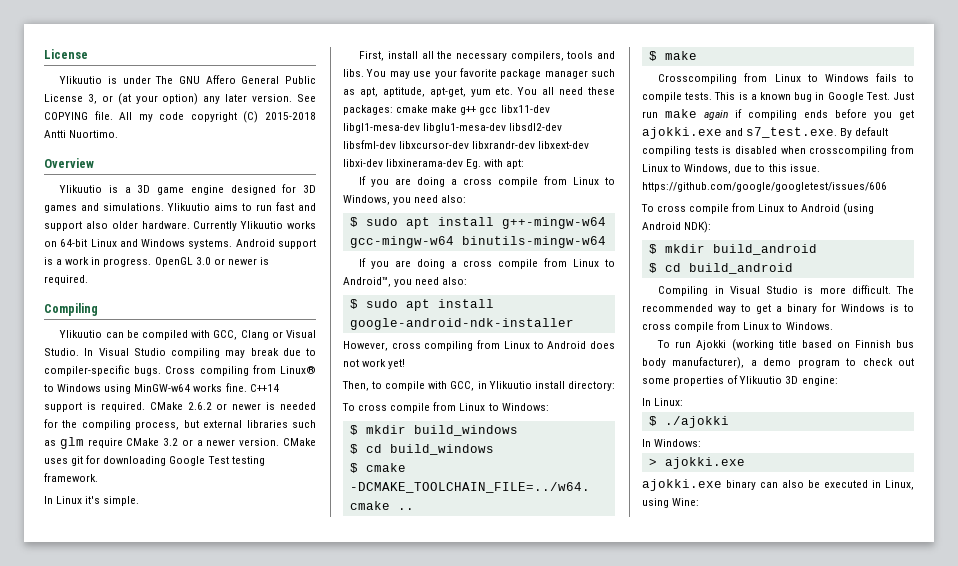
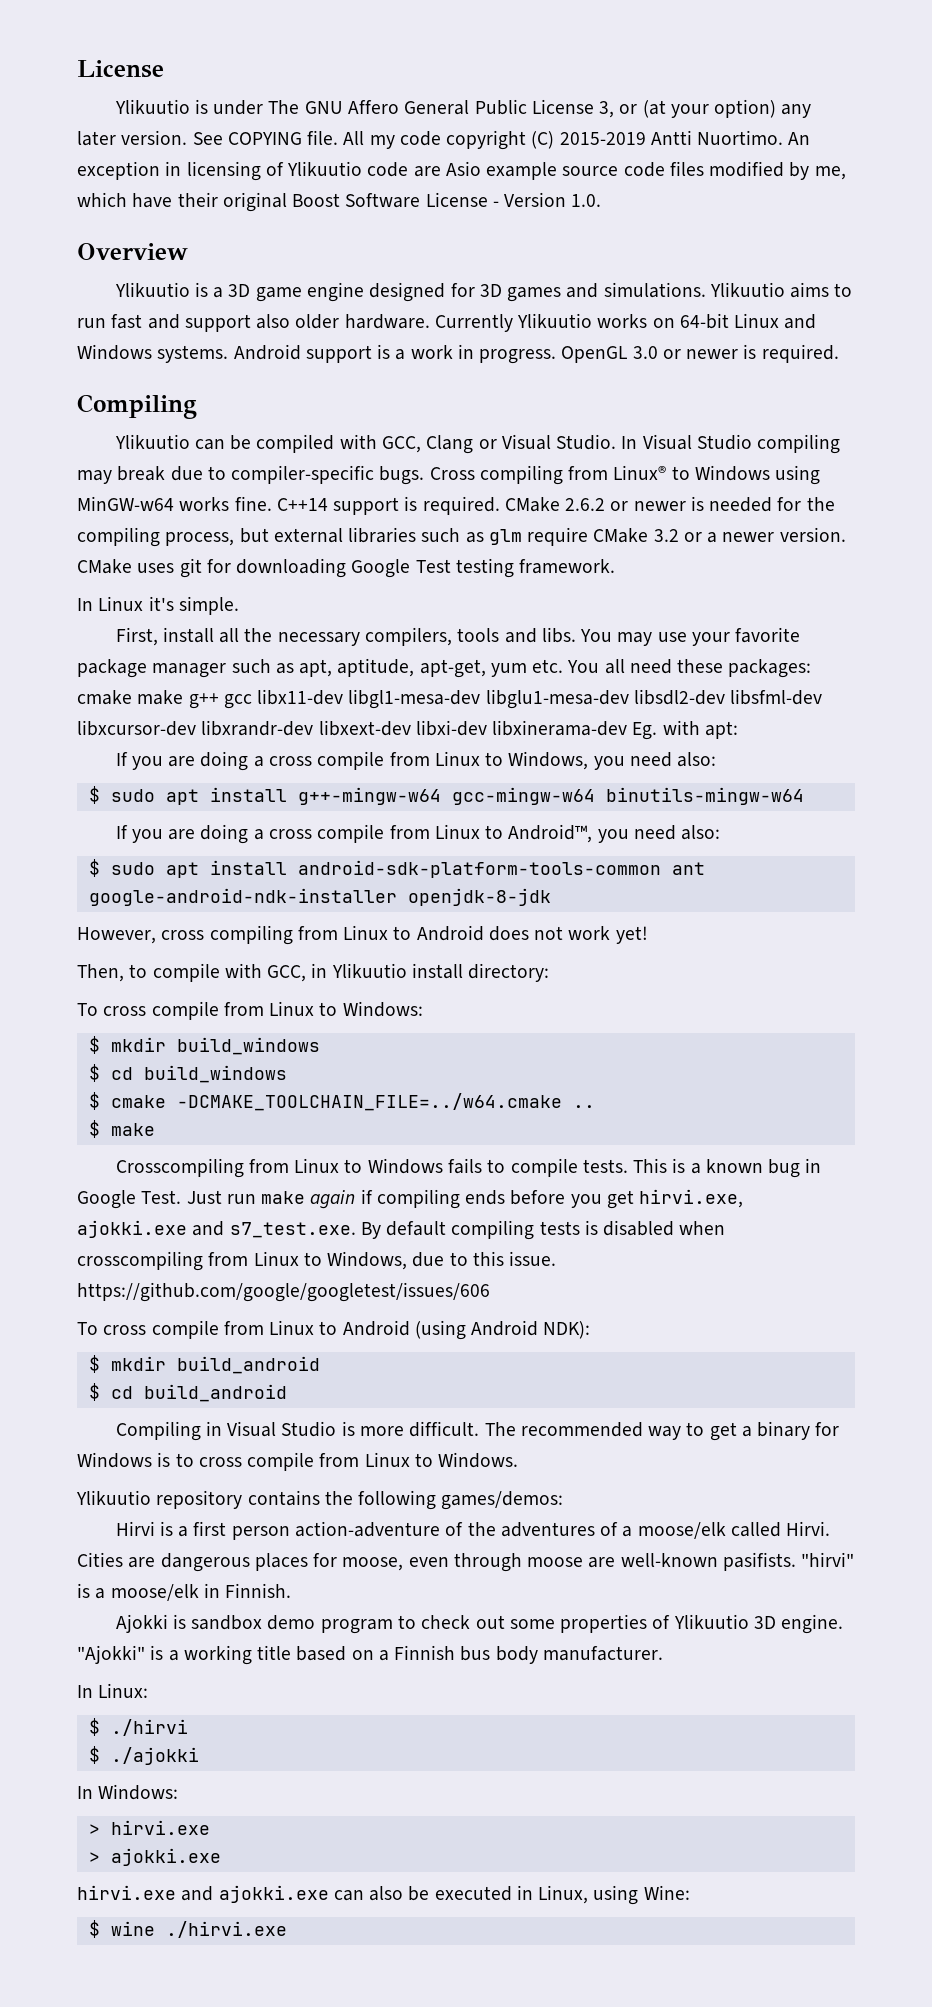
- All my code copyright (C) 2015-2018 Antti Nuortimo.
+ All my code copyright (C) 2015-2019 Antti Nuortimo. An exception in licensing of Ylikuutio code are Asio example source code files modified by me, which have their original Boost Software License - Version 1.0.
- $ sudo apt install google-android-ndk-installer
+ $ sudo apt install android-sdk-platform-tools-common ant google-android-ndk-installer openjdk-8-jdk
- Just run make again if compiling ends before you get ajokki.exe and s7_test.exe. By default compiling tests is disabled when crosscompiling from Linux to Windows, due to this issue. https://github.com/google/googletest/issues/606
+ Just run make again if compiling ends before you get hirvi.exe, ajokki.exe and s7_test.exe. By default compiling tests is disabled when crosscompiling from Linux to Windows, due to this issue. https://github.com/google/googletest/issues/606
- To run Ajokki (working title based on Finnish bus body manufacturer), a demo program to check out some properties of Ylikuutio 3D engine:
+ Ylikuutio repository contains the following games/demos:
+ Hirvi is a first person action-adventure of the adventures of a moose/elk called Hirvi. Cities are dangerous places for moose, even through moose are well-known pasifists. "hirvi" is a moose/elk in Finnish.
+ Ajokki is sandbox demo program to check out some properties of Ylikuutio 3D engine. "Ajokki" is a working title based on a Finnish bus body manufacturer.
+ $ ./hirvi
+ > hirvi.exe
- ajokki.exe binary can also be executed in Linux, using Wine:
+ hirvi.exe and ajokki.exe can also be executed in Linux, using Wine:
+ $ wine ./hirvi.exe

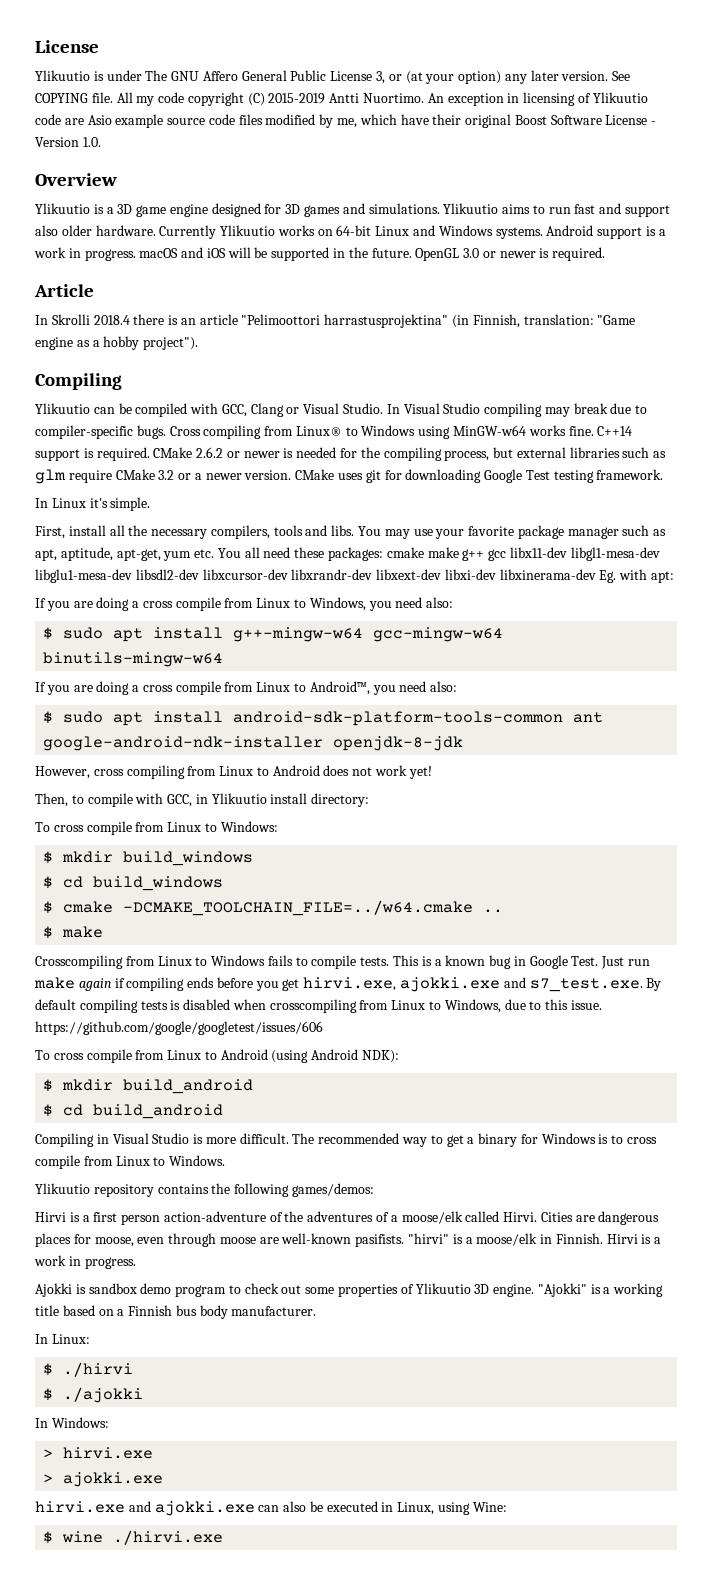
- Android support is a work in progress.
+ Android support is a work in progress. macOS and iOS will be supported in the future.
+ Article
+ In Skrolli 2018.4 there is an article "Pelimoottori harrastusprojektina" (in Finnish, translation: "Game engine as a hobby project").
- You may use your favorite package manager such as apt, aptitude, apt-get, yum etc. You all need these packages: cmake make g++ gcc libx11-dev libgl1-mesa-dev libglu1-mesa-dev libsdl2-dev libsfml-dev libxcursor-dev libxrandr-dev libxext-dev libxi-dev libxinerama-dev Eg. with apt:
+ You may use your favorite package manager such as apt, aptitude, apt-get, yum etc. You all need these packages: cmake make g++ gcc libx11-dev libgl1-mesa-dev libglu1-mesa-dev libsdl2-dev libxcursor-dev libxrandr-dev libxext-dev libxi-dev libxinerama-dev Eg. with apt:
+ Hirvi is a work in progress.

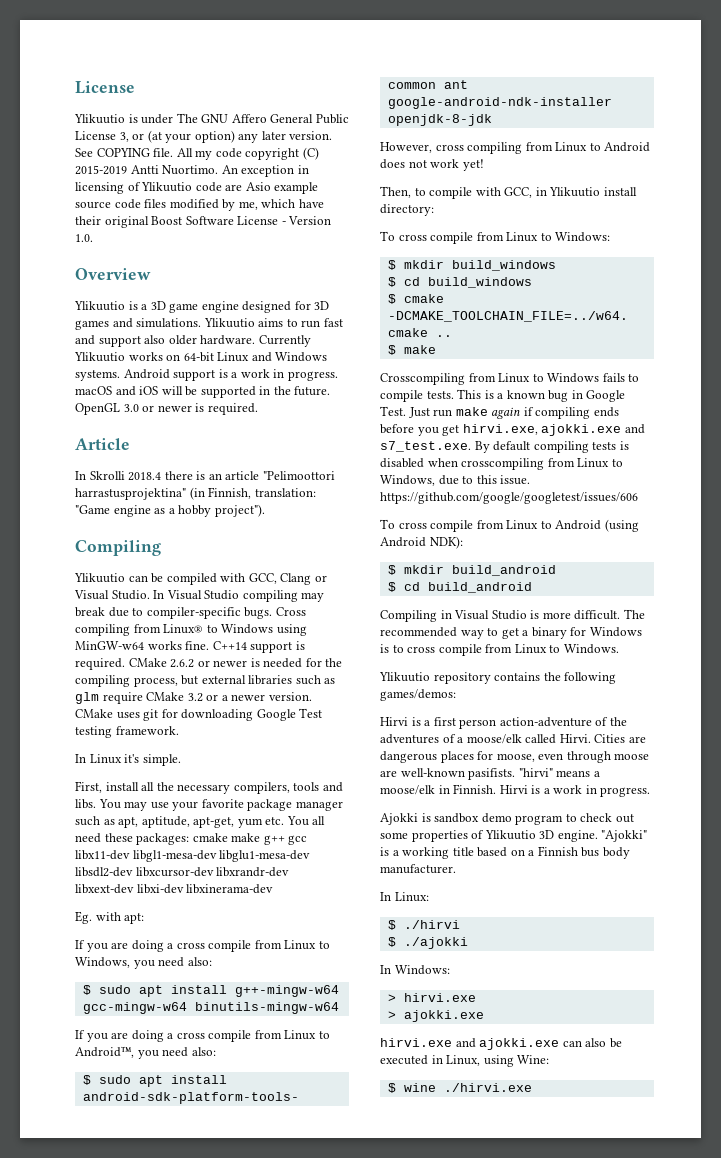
- You may use your favorite package manager such as apt, aptitude, apt-get, yum etc. You all need these packages: cmake make g++ gcc libx11-dev libgl1-mesa-dev libglu1-mesa-dev libsdl2-dev libxcursor-dev libxrandr-dev libxext-dev libxi-dev libxinerama-dev Eg. with apt:
+ You may use your favorite package manager such as apt, aptitude, apt-get, yum etc. You all need these packages: cmake make g++ gcc libx11-dev libgl1-mesa-dev libglu1-mesa-dev libsdl2-dev libxcursor-dev libxrandr-dev libxext-dev libxi-dev libxinerama-dev
+ Eg. with apt:
- "hirvi" is a moose/elk in Finnish.
+ "hirvi" means a moose/elk in Finnish.

